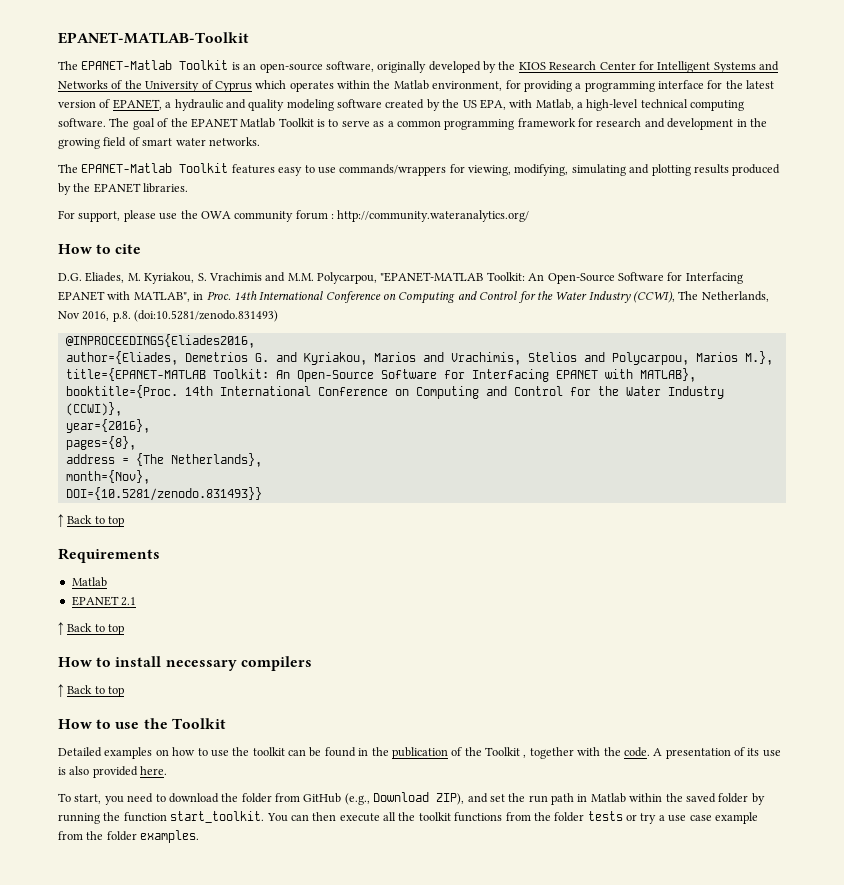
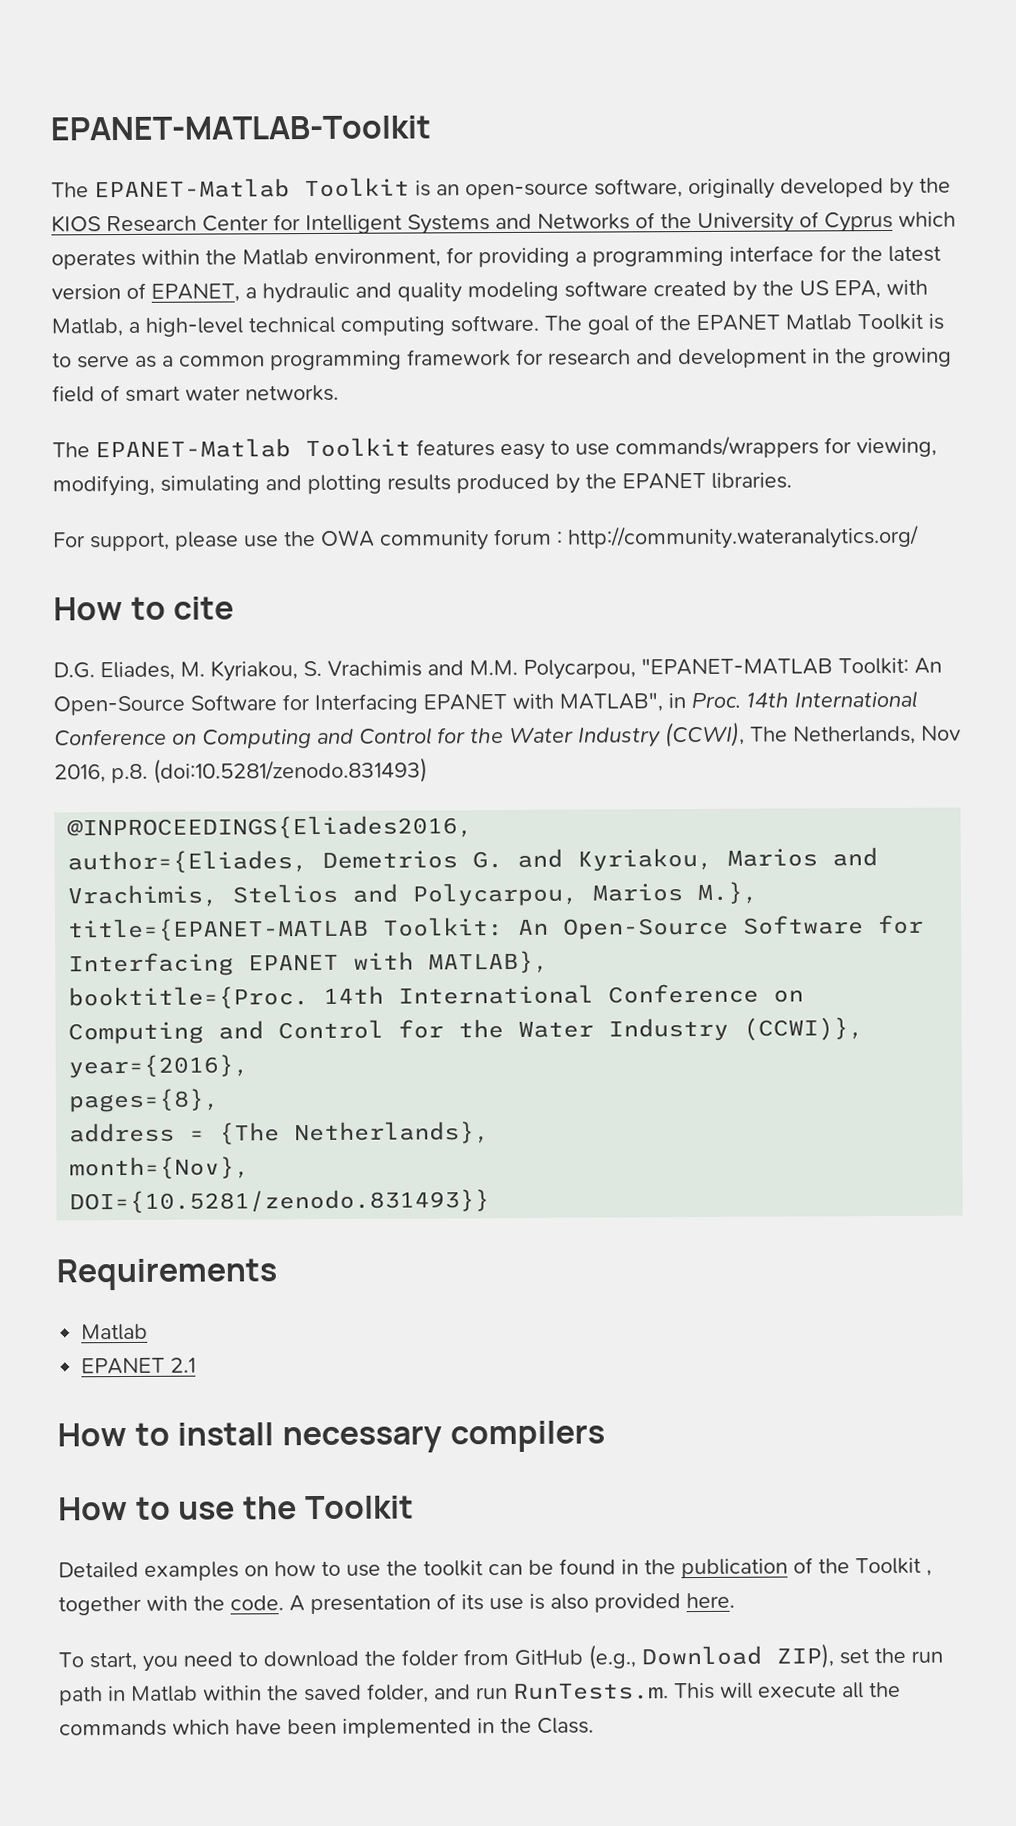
  DOI={10.5281/zenodo.831493}}
- ↑ Back to top
  EPANET 2.1
- ↑ Back to top
  How to install necessary compilers
- ↑ Back to top
- To start, you need to download the folder from GitHub (e.g., Download ZIP), and set the run path in Matlab within the saved folder by running the function start_toolkit. You can then execute all the toolkit functions from the folder tests or try a use case example from the folder examples.
+ To start, you need to download the folder from GitHub (e.g., Download ZIP), set the run path in Matlab within the saved folder, and run RunTests.m. This will execute all the commands which have been implemented in the Class.

